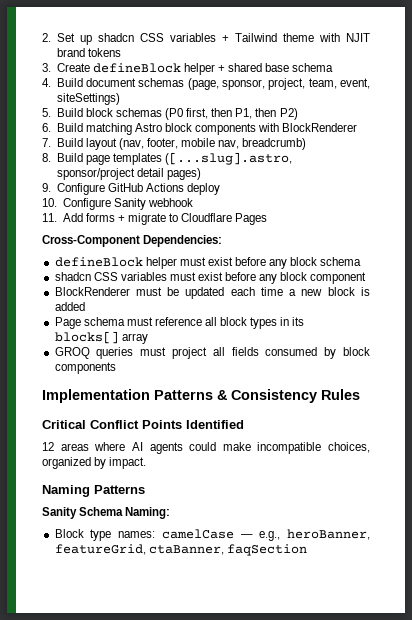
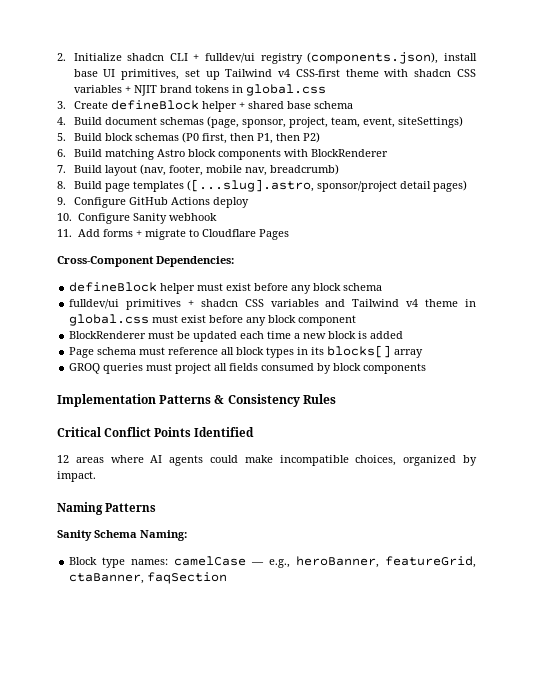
- 2. Set up shadcn CSS variables + Tailwind theme with NJIT brand tokens
+ 2. Initialize shadcn CLI + fulldev/ui registry (components.json), install base UI primitives, set up Tailwind v4 CSS-first theme with shadcn CSS variables + NJIT brand tokens in global.css
- shadcn CSS variables must exist before any block component
+ fulldev/ui primitives + shadcn CSS variables and Tailwind v4 theme in global.css must exist before any block component

